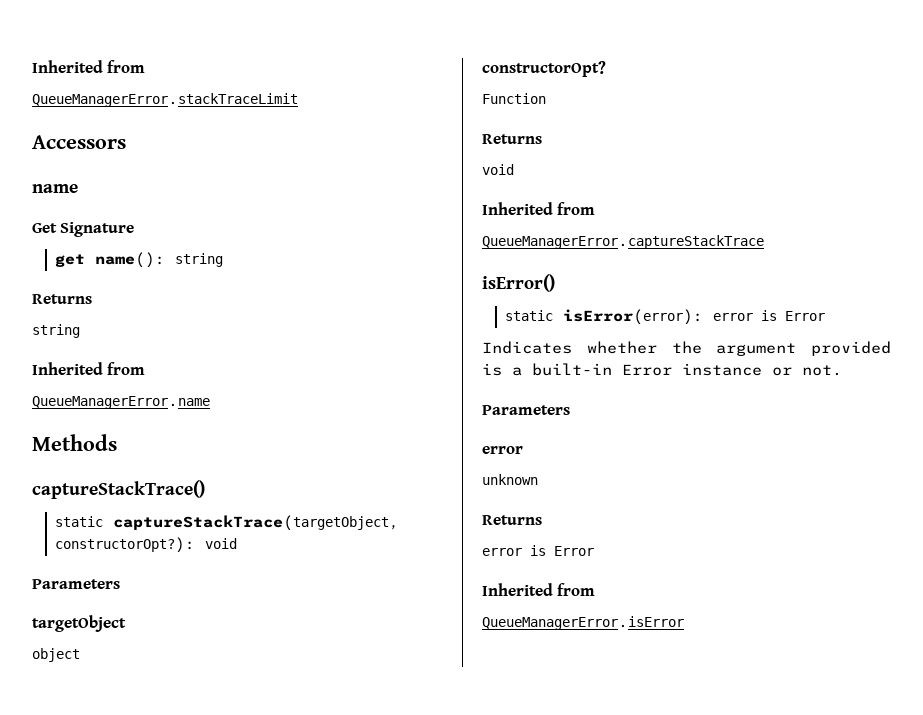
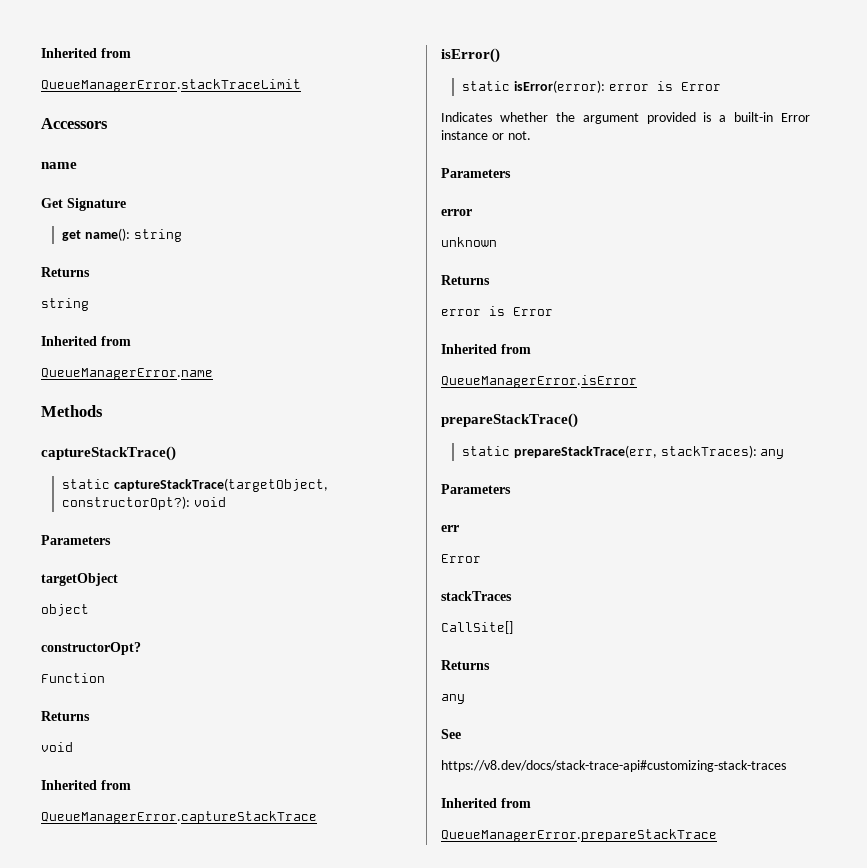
+ prepareStackTrace()
+ static prepareStackTrace(err, stackTraces): any
+ Parameters
+ err
+ Error
+ stackTraces
+ CallSite[]
+ Returns
+ any
+ See
+ https://v8.dev/docs/stack-trace-api#customizing-stack-traces
+ Inherited from
+ QueueManagerError.prepareStackTrace

